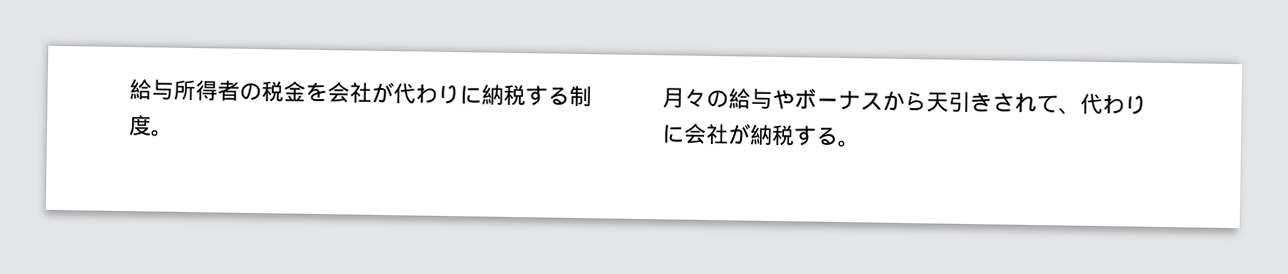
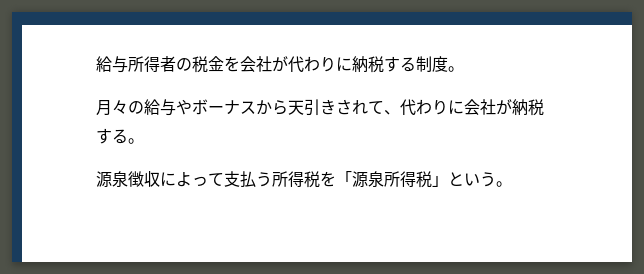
+ 源泉徴収によって支払う所得税を「源泉所得税」という。

